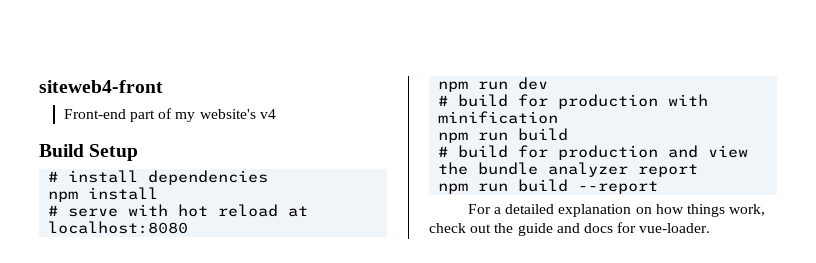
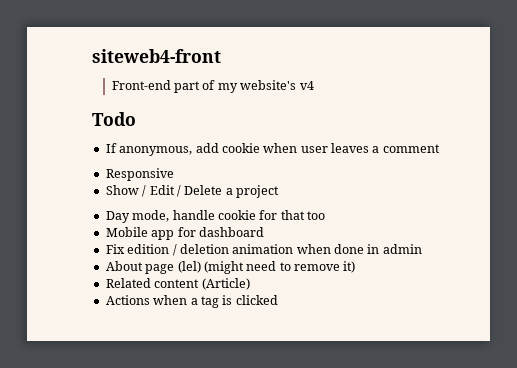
- Build Setup
- # install dependencies
- npm install
- # serve with hot reload at localhost:8080
- npm run dev
- # build for production with minification
- npm run build
- # build for production and view the bundle analyzer report
- npm run build --report
- For a detailed explanation on how things work, check out the guide and docs for vue-loader.
+ Todo
+ If anonymous, add cookie when user leaves a comment
+ Responsive
+ Show / Edit / Delete a project
+ Day mode, handle cookie for that too
+ Mobile app for dashboard
+ Fix edition / deletion animation when done in admin
+ About page (lel) (might need to remove it)
+ Related content (Article)
+ Actions when a tag is clicked

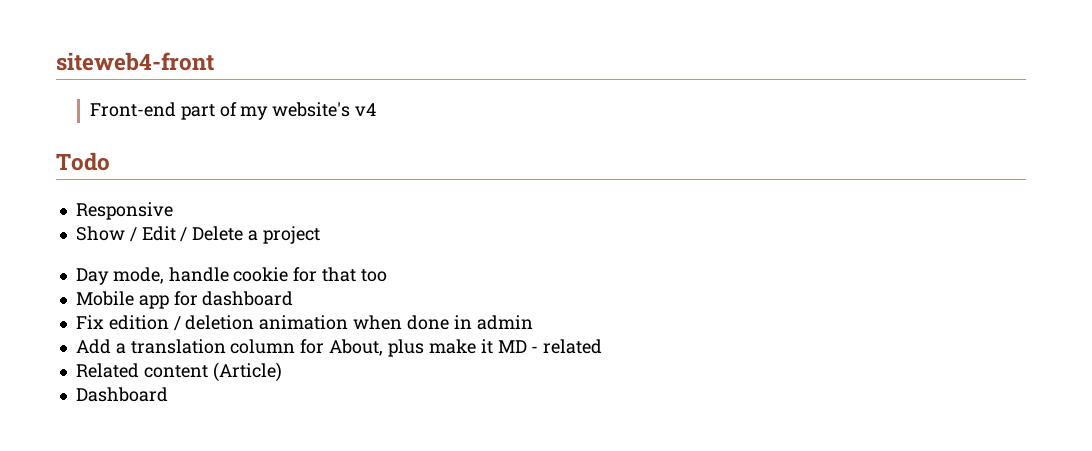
- If anonymous, add cookie when user leaves a comment
- About page (lel) (might need to remove it)
+ Add a translation column for About, plus make it MD - related
  Related content (Article)
- Actions when a tag is clicked
+ Dashboard

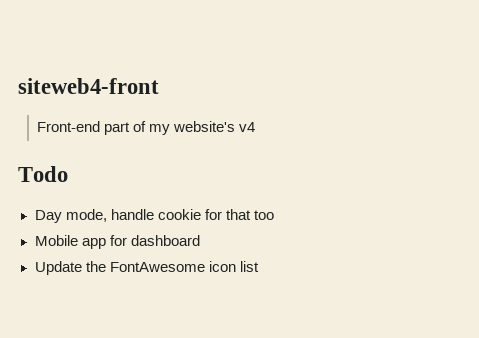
- Responsive
- Show / Edit / Delete a project
- Fix edition / deletion animation when done in admin
- Add a translation column for About, plus make it MD - related
- Related content (Article)
- Dashboard
+ Update the FontAwesome icon list

